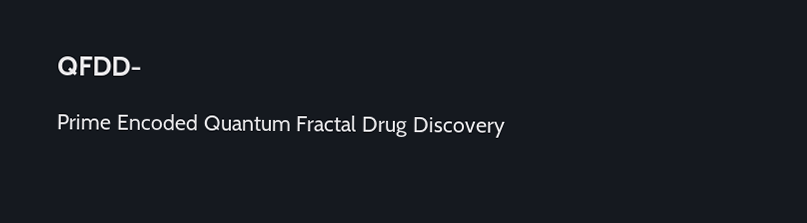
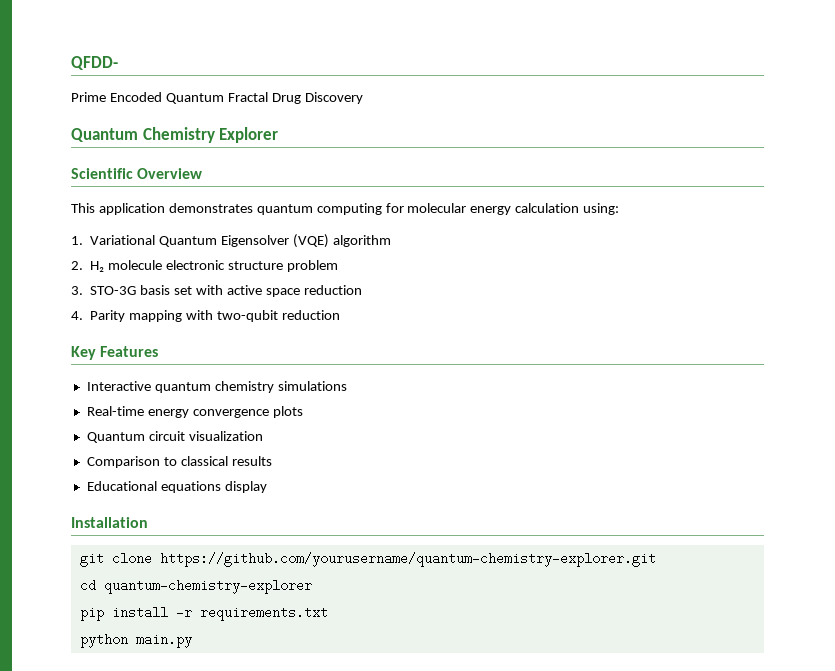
+ Quantum Chemistry Explorer
+ Scientific Overview
+ This application demonstrates quantum computing for molecular energy calculation using:
+ 1. Variational Quantum Eigensolver (VQE) algorithm
+ 2. H₂ molecule electronic structure problem
+ 3. STO-3G basis set with active space reduction
+ 4. Parity mapping with two-qubit reduction
+ Key Features
+ Interactive quantum chemistry simulations
+ Real-time energy convergence plots
+ Quantum circuit visualization
+ Comparison to classical results
+ Educational equations display
+ Installation
+ git clone https://github.com/yourusername/quantum-chemistry-explorer.git
+ cd quantum-chemistry-explorer
+ pip install -r requirements.txt
+ python main.py

